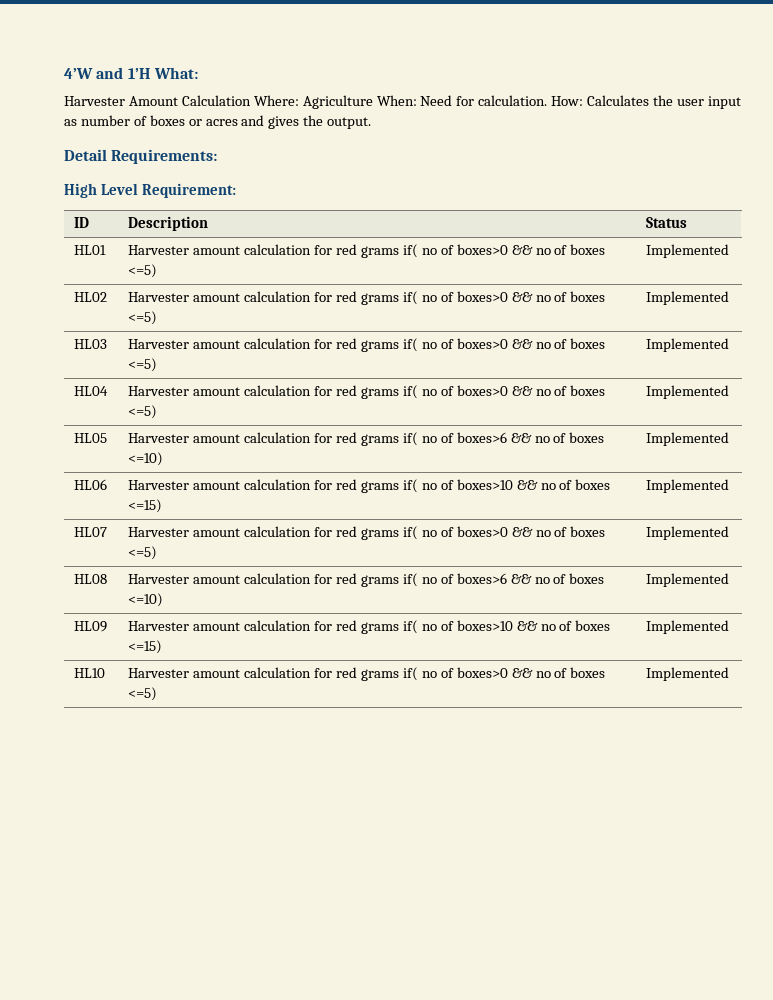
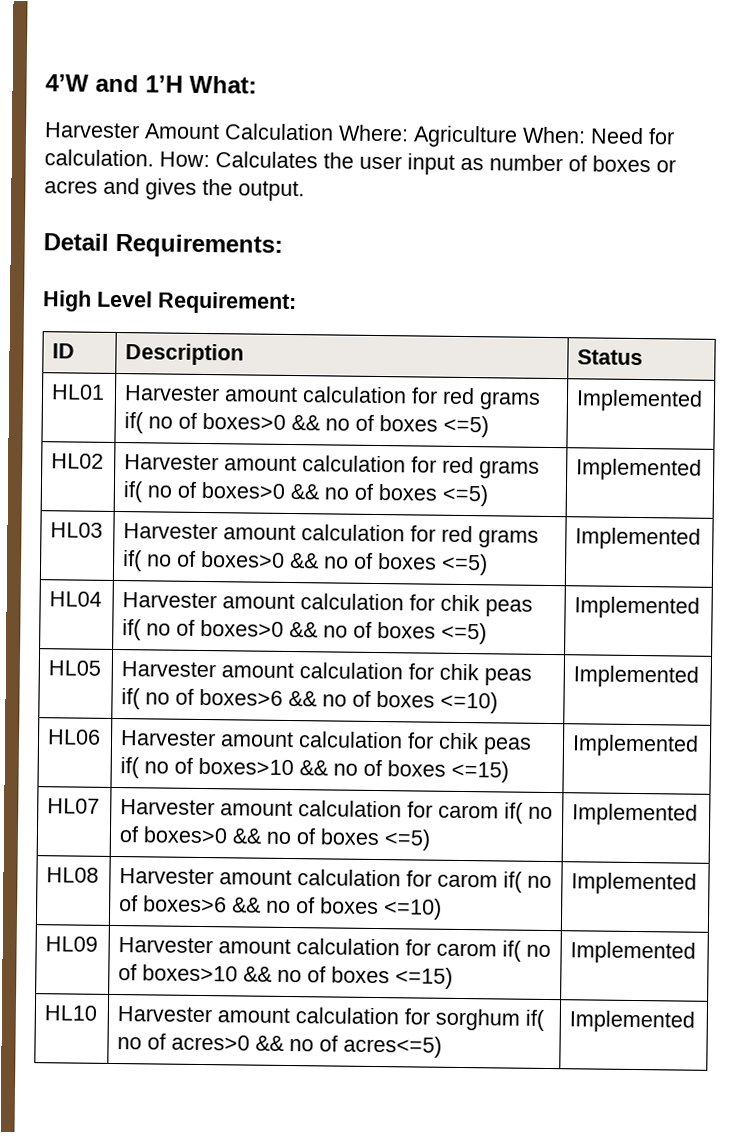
- HL04 | Harvester amount calculation for red grams if( no of boxes>0 && no of boxes <=5) | Implemented
+ HL04 | Harvester amount calculation for chik peas if( no of boxes>0 && no of boxes <=5) | Implemented
- HL05 | Harvester amount calculation for red grams if( no of boxes>6 && no of boxes <=10) | Implemented
+ HL05 | Harvester amount calculation for chik peas if( no of boxes>6 && no of boxes <=10) | Implemented
- HL06 | Harvester amount calculation for red grams if( no of boxes>10 && no of boxes <=15) | Implemented
+ HL06 | Harvester amount calculation for chik peas if( no of boxes>10 && no of boxes <=15) | Implemented
- HL07 | Harvester amount calculation for red grams if( no of boxes>0 && no of boxes <=5) | Implemented
+ HL07 | Harvester amount calculation for carom if( no of boxes>0 && no of boxes <=5) | Implemented
- HL08 | Harvester amount calculation for red grams if( no of boxes>6 && no of boxes <=10) | Implemented
+ HL08 | Harvester amount calculation for carom if( no of boxes>6 && no of boxes <=10) | Implemented
- HL09 | Harvester amount calculation for red grams if( no of boxes>10 && no of boxes <=15) | Implemented
+ HL09 | Harvester amount calculation for carom if( no of boxes>10 && no of boxes <=15) | Implemented
- HL10 | Harvester amount calculation for red grams if( no of boxes>0 && no of boxes <=5) | Implemented
+ HL10 | Harvester amount calculation for sorghum if( no of acres>0 && no of acres<=5) | Implemented

